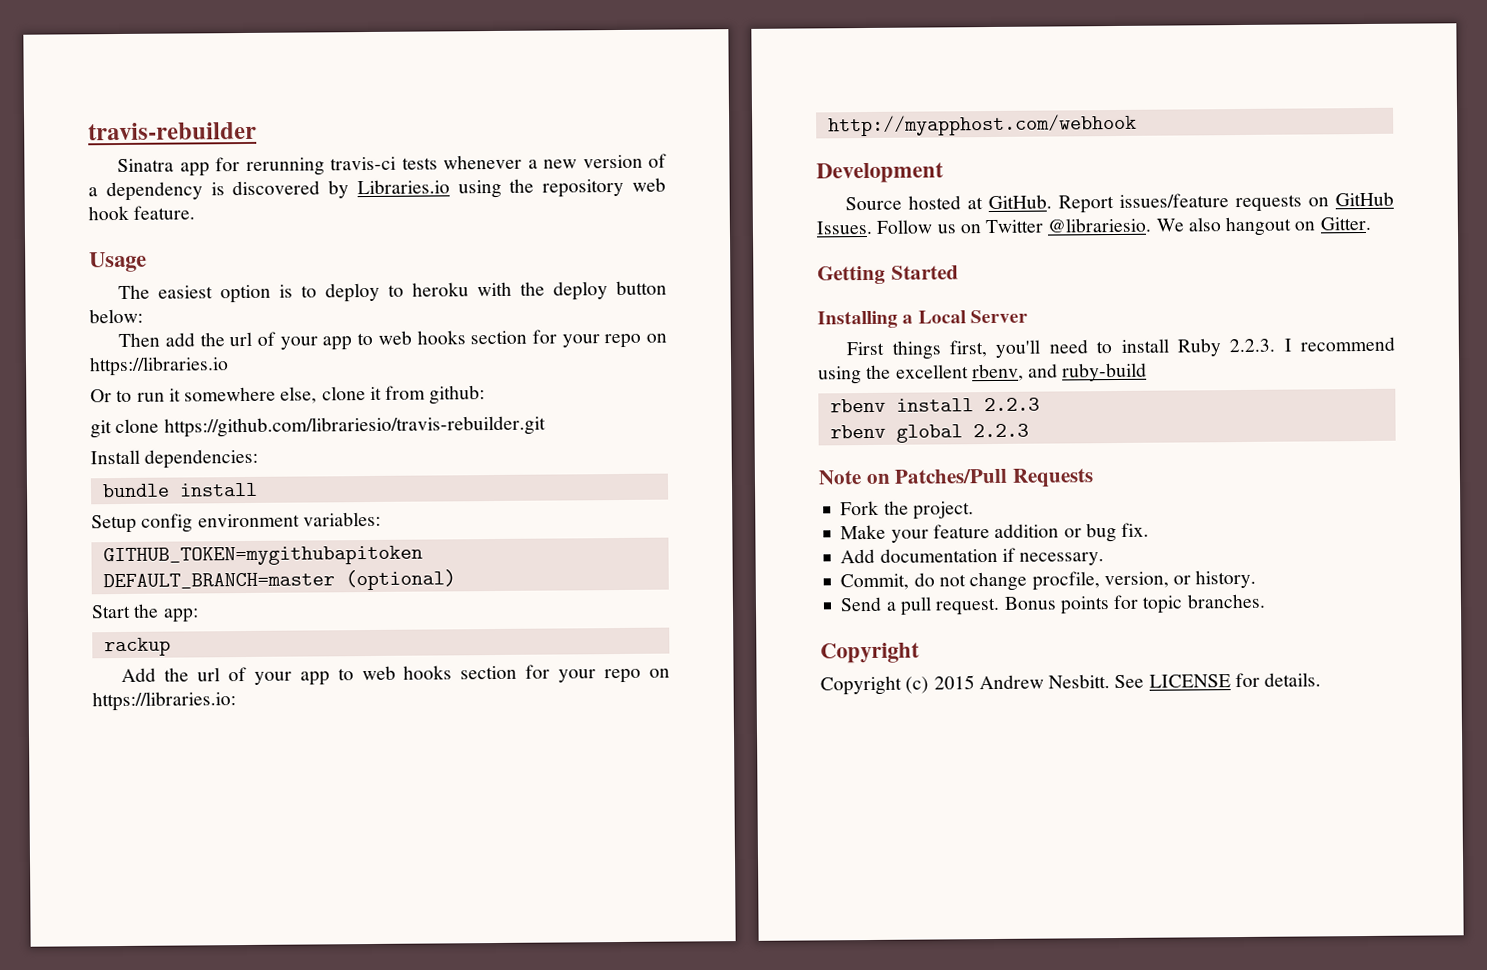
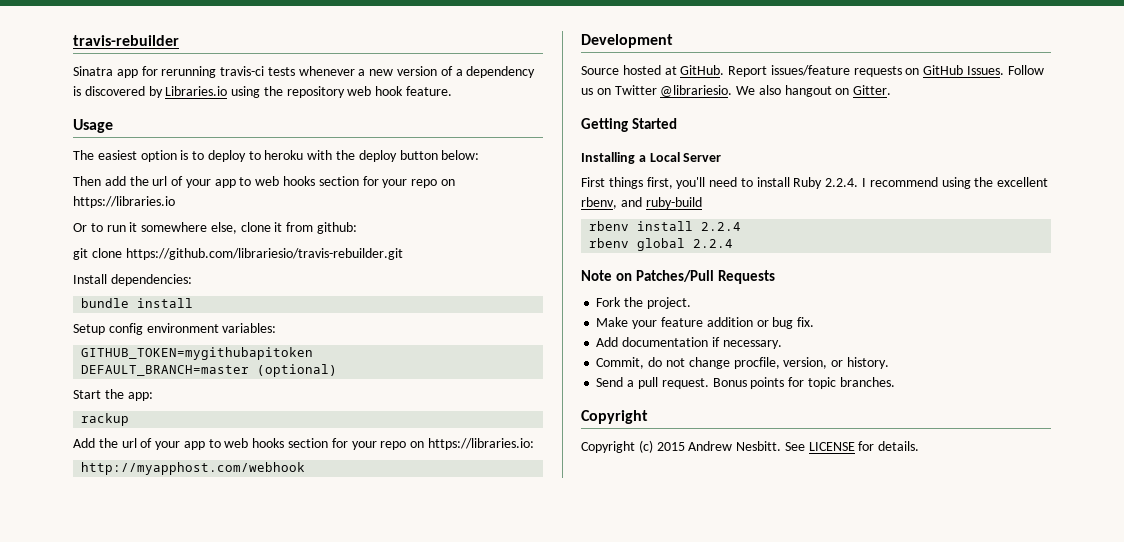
- First things first, you'll need to install Ruby 2.2.3. I recommend using the excellent rbenv, and ruby-build
+ First things first, you'll need to install Ruby 2.2.4. I recommend using the excellent rbenv, and ruby-build
- rbenv install 2.2.3
+ rbenv install 2.2.4
- rbenv global 2.2.3
+ rbenv global 2.2.4

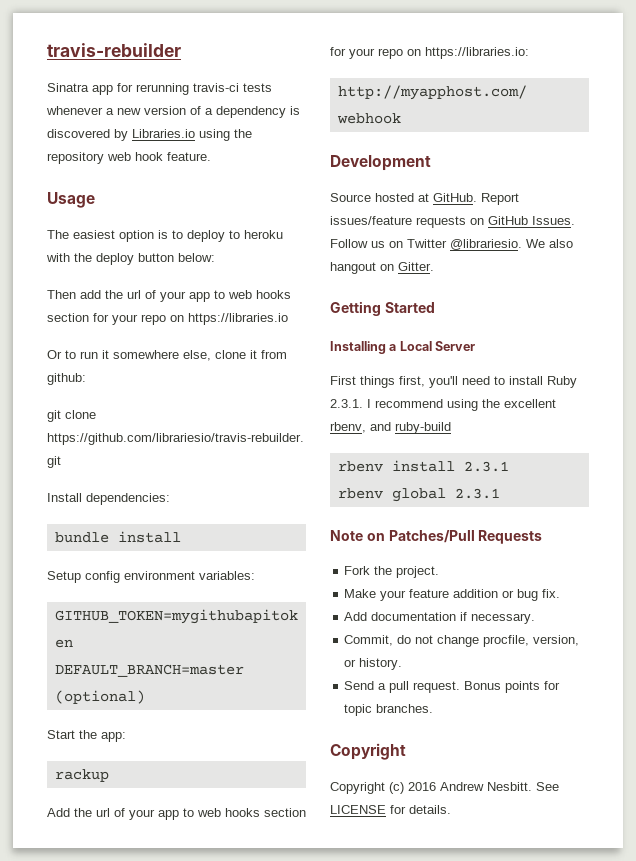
- First things first, you'll need to install Ruby 2.2.4. I recommend using the excellent rbenv, and ruby-build
+ First things first, you'll need to install Ruby 2.3.1. I recommend using the excellent rbenv, and ruby-build
- rbenv install 2.2.4
+ rbenv install 2.3.1
- rbenv global 2.2.4
+ rbenv global 2.3.1
- Copyright (c) 2015 Andrew Nesbitt.
+ Copyright (c) 2016 Andrew Nesbitt.

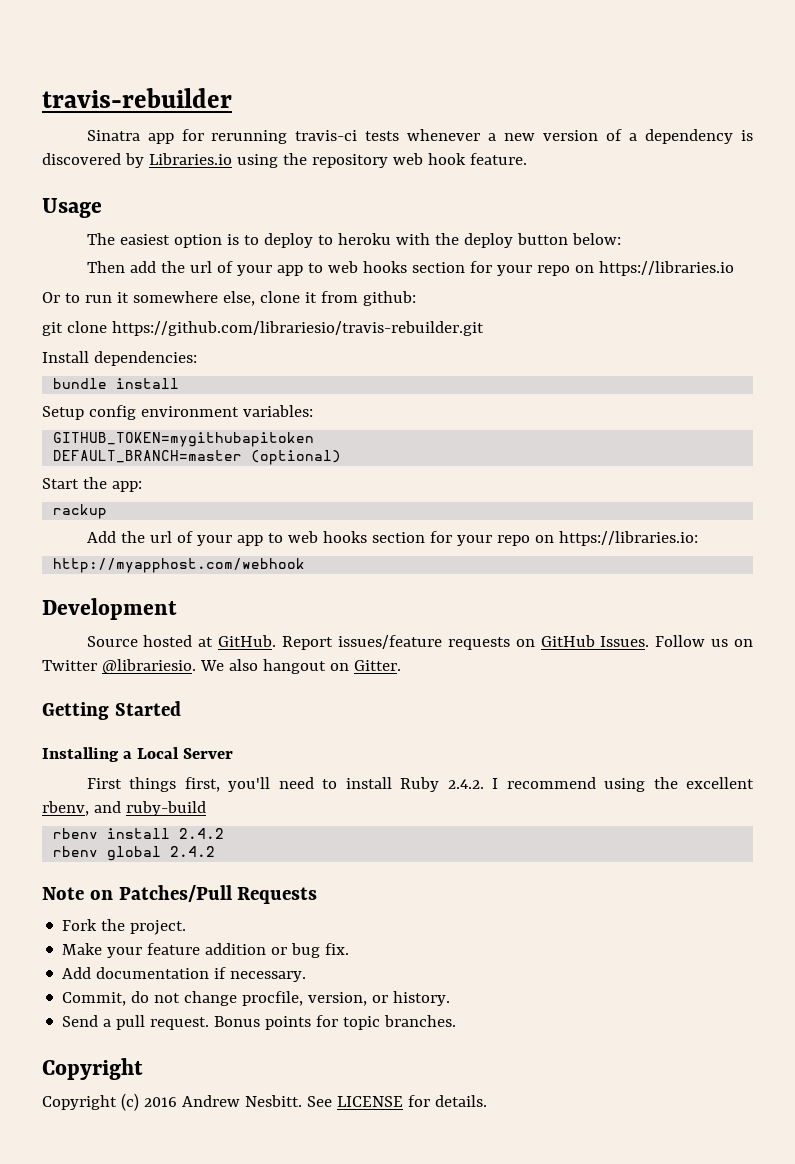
- First things first, you'll need to install Ruby 2.3.1. I recommend using the excellent rbenv, and ruby-build
+ First things first, you'll need to install Ruby 2.4.2. I recommend using the excellent rbenv, and ruby-build
- rbenv install 2.3.1
+ rbenv install 2.4.2
- rbenv global 2.3.1
+ rbenv global 2.4.2

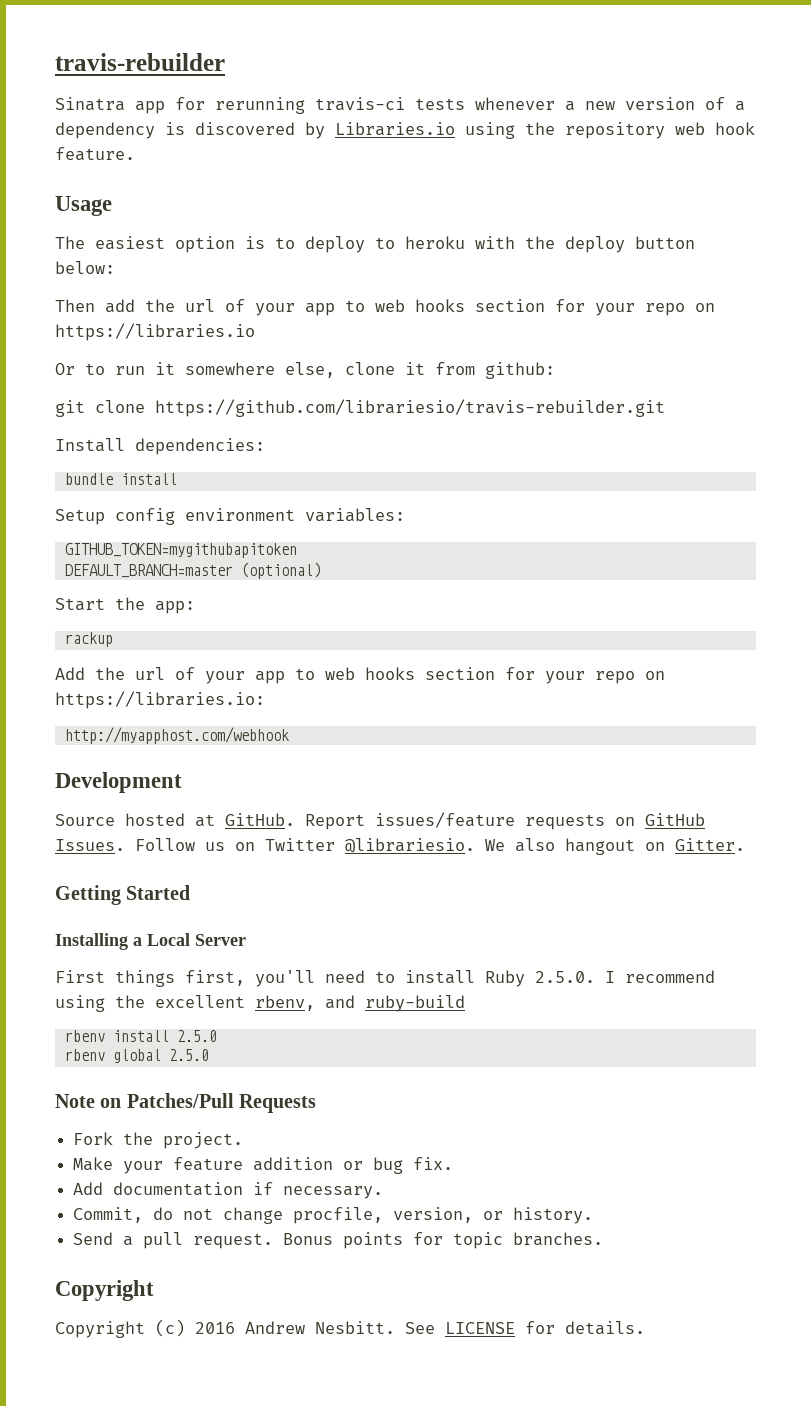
- First things first, you'll need to install Ruby 2.4.2. I recommend using the excellent rbenv, and ruby-build
+ First things first, you'll need to install Ruby 2.5.0. I recommend using the excellent rbenv, and ruby-build
- rbenv install 2.4.2
+ rbenv install 2.5.0
- rbenv global 2.4.2
+ rbenv global 2.5.0

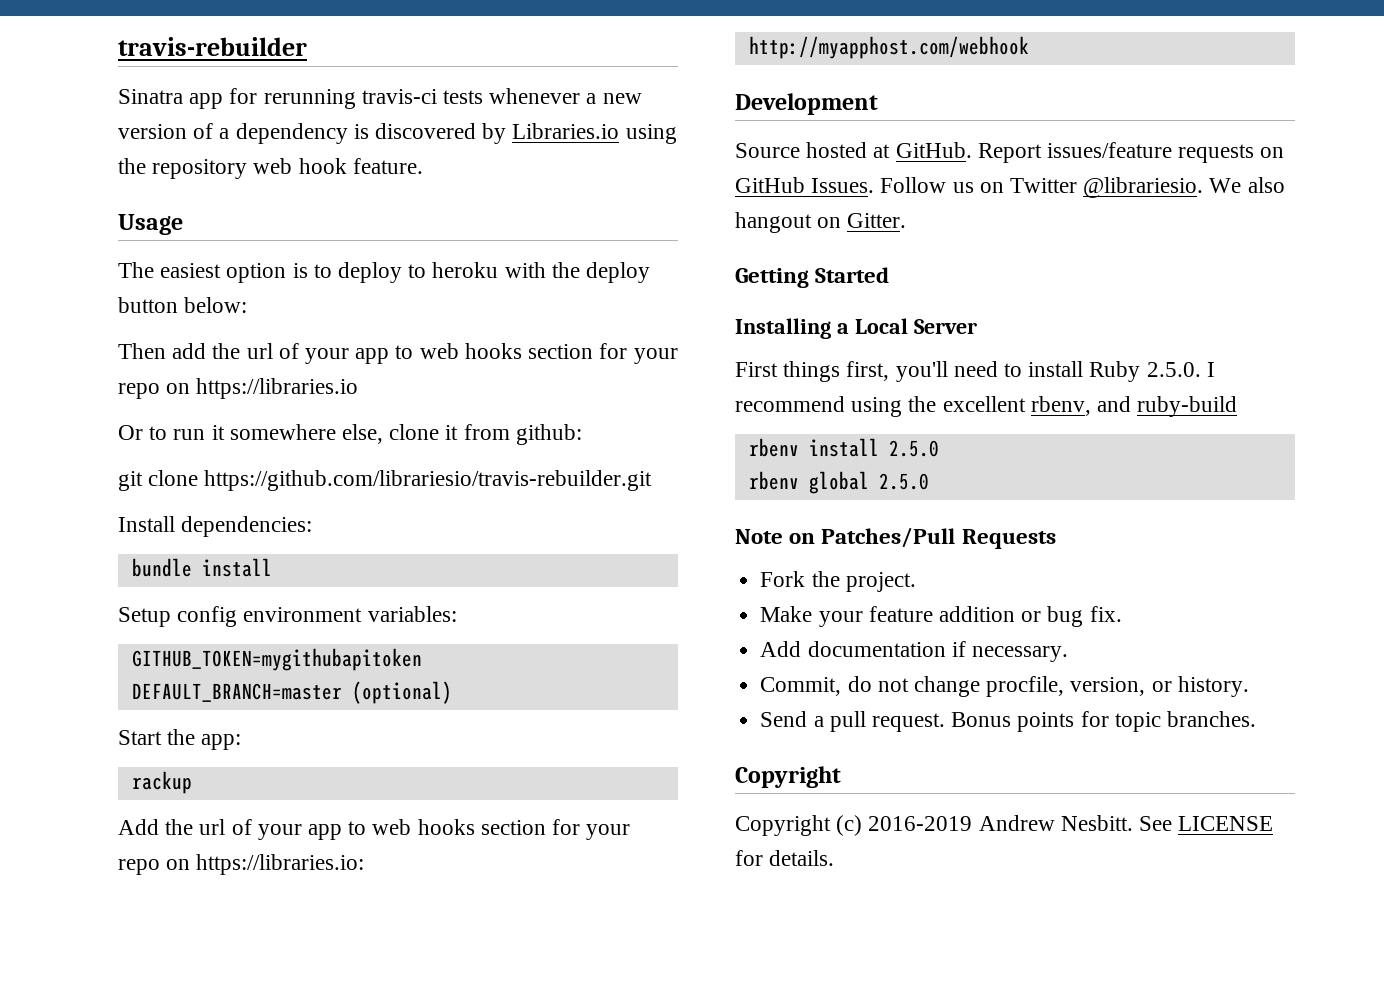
- Copyright (c) 2016 Andrew Nesbitt.
+ Copyright (c) 2016-2019 Andrew Nesbitt.

